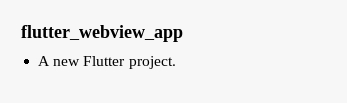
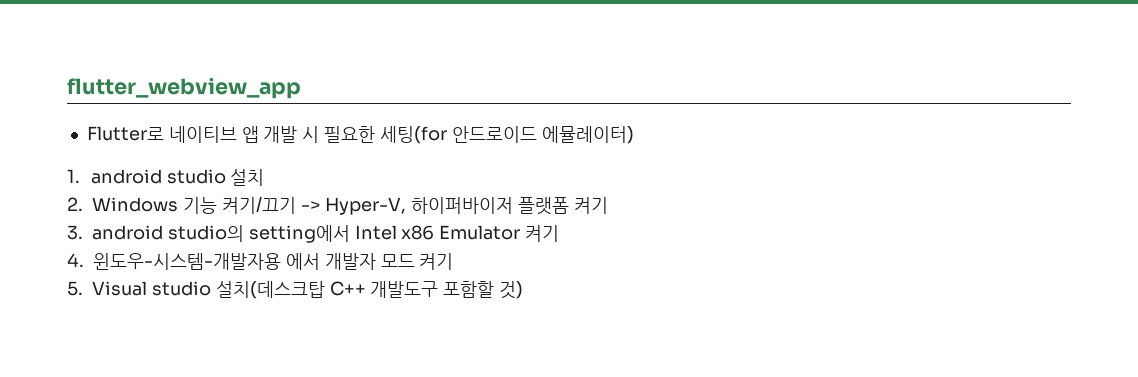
- A new Flutter project.
+ Flutter로 네이티브 앱 개발 시 필요한 세팅(for 안드로이드 에뮬레이터)
+ 1. android studio 설치
+ 2. Windows 기능 켜기/끄기 -> Hyper-V, 하이퍼바이저 플랫폼 켜기
+ 3. android studio의 setting에서 Intel x86 Emulator 켜기
+ 4. 윈도우-시스템-개발자용 에서 개발자 모드 켜기
+ 5. Visual studio 설치(데스크탑 C++ 개발도구 포함할 것)

